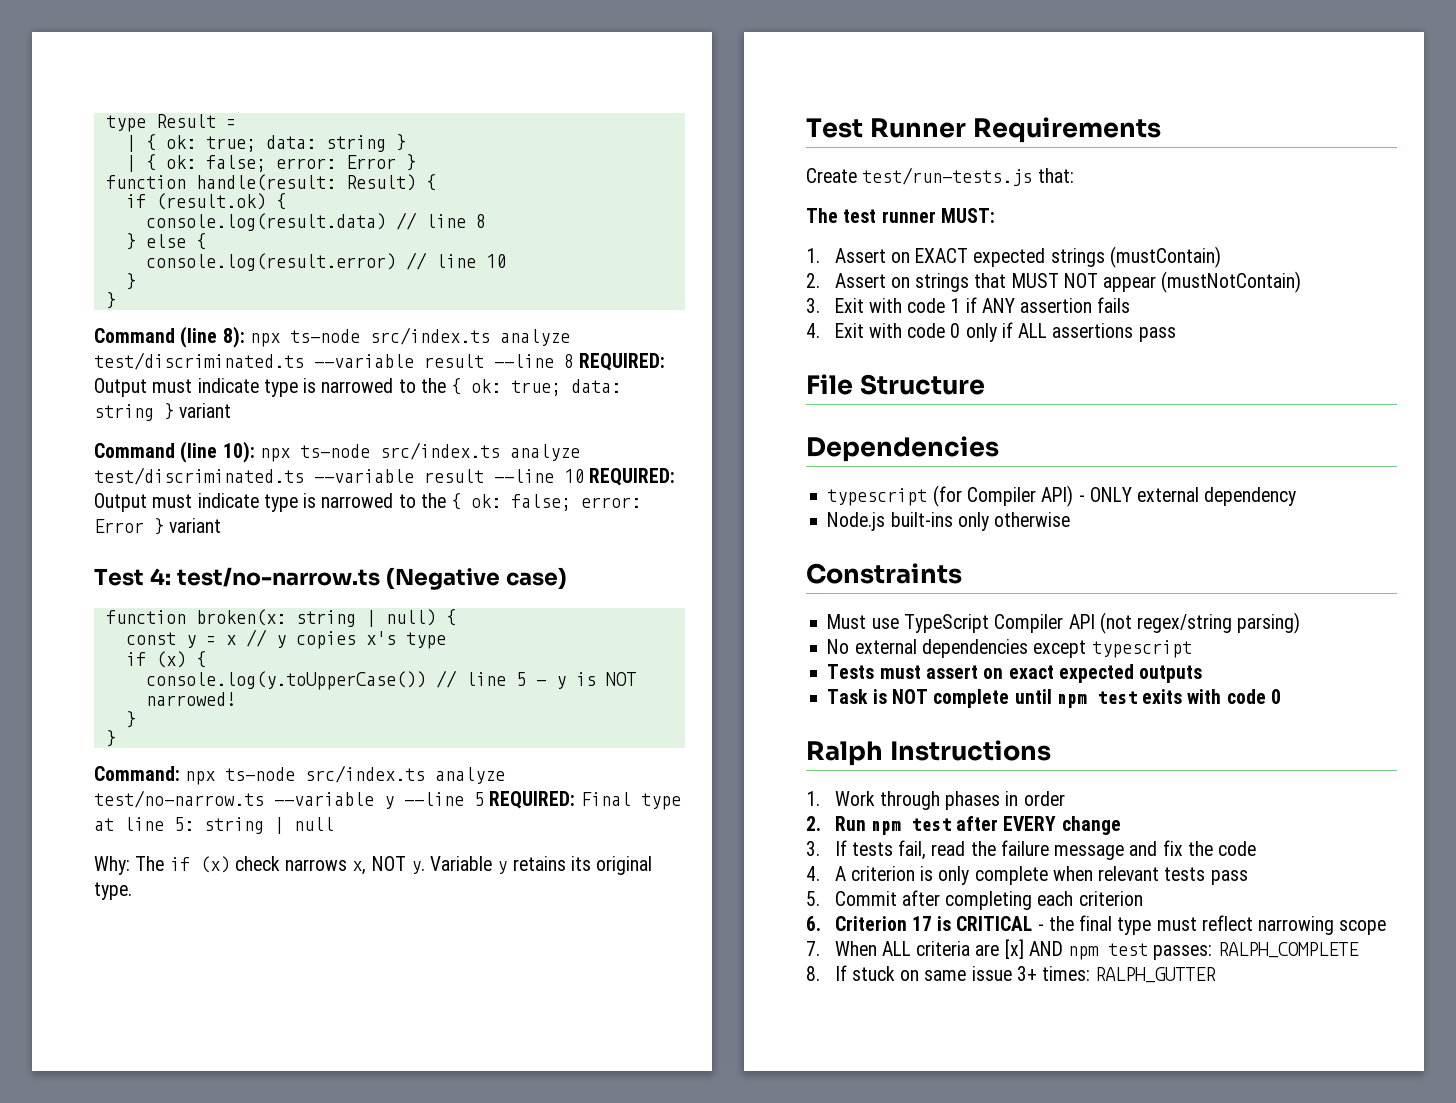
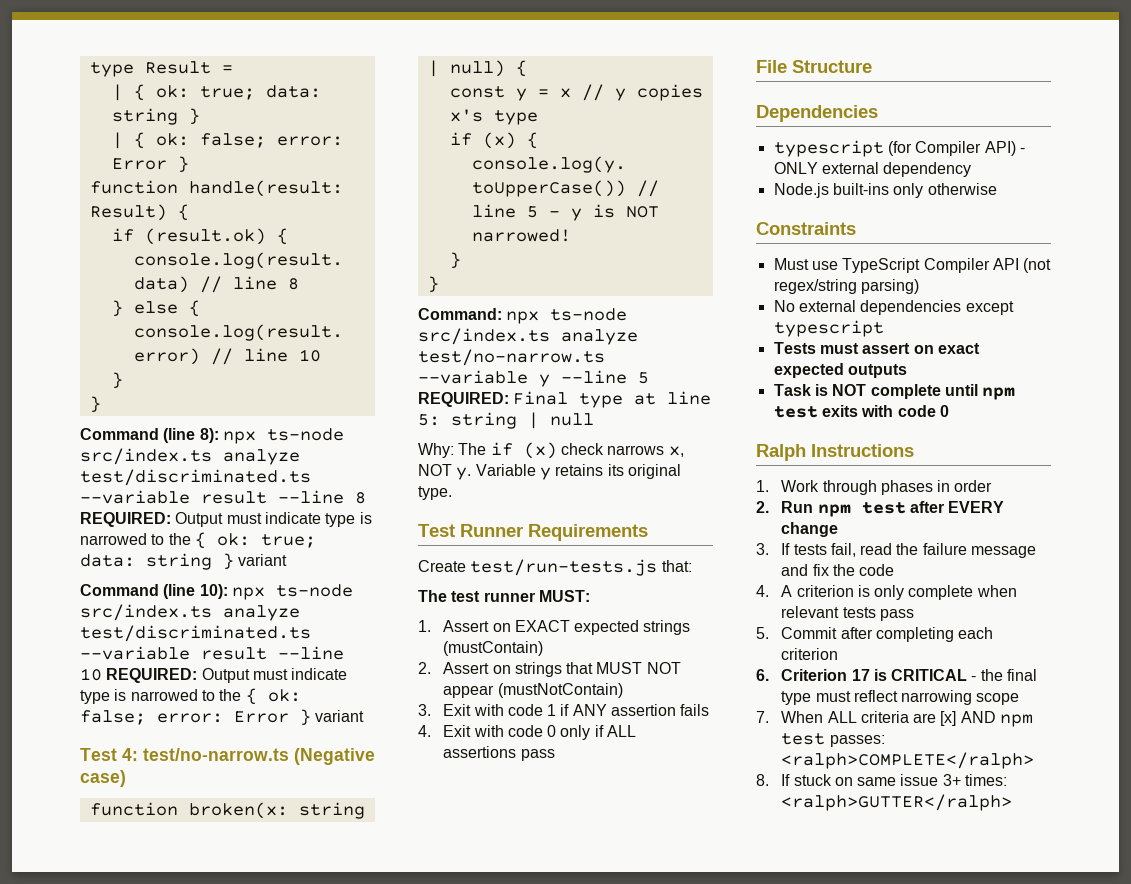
- 7. When ALL criteria are [x] AND npm test passes: RALPH_COMPLETE
+ 7. When ALL criteria are [x] AND npm test passes: <ralph>COMPLETE</ralph>
- 8. If stuck on same issue 3+ times: RALPH_GUTTER
+ 8. If stuck on same issue 3+ times: <ralph>GUTTER</ralph>

